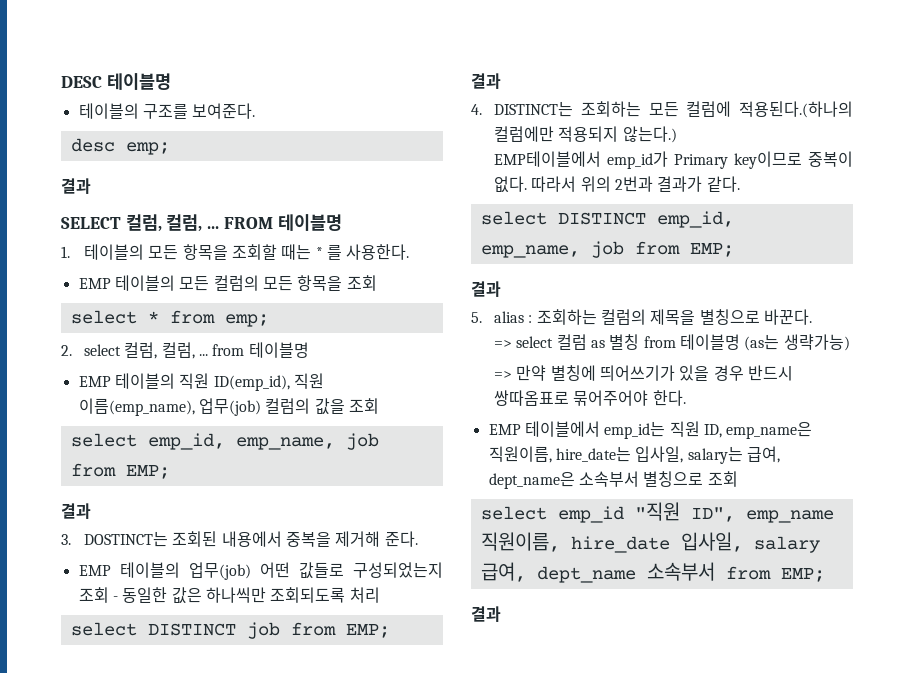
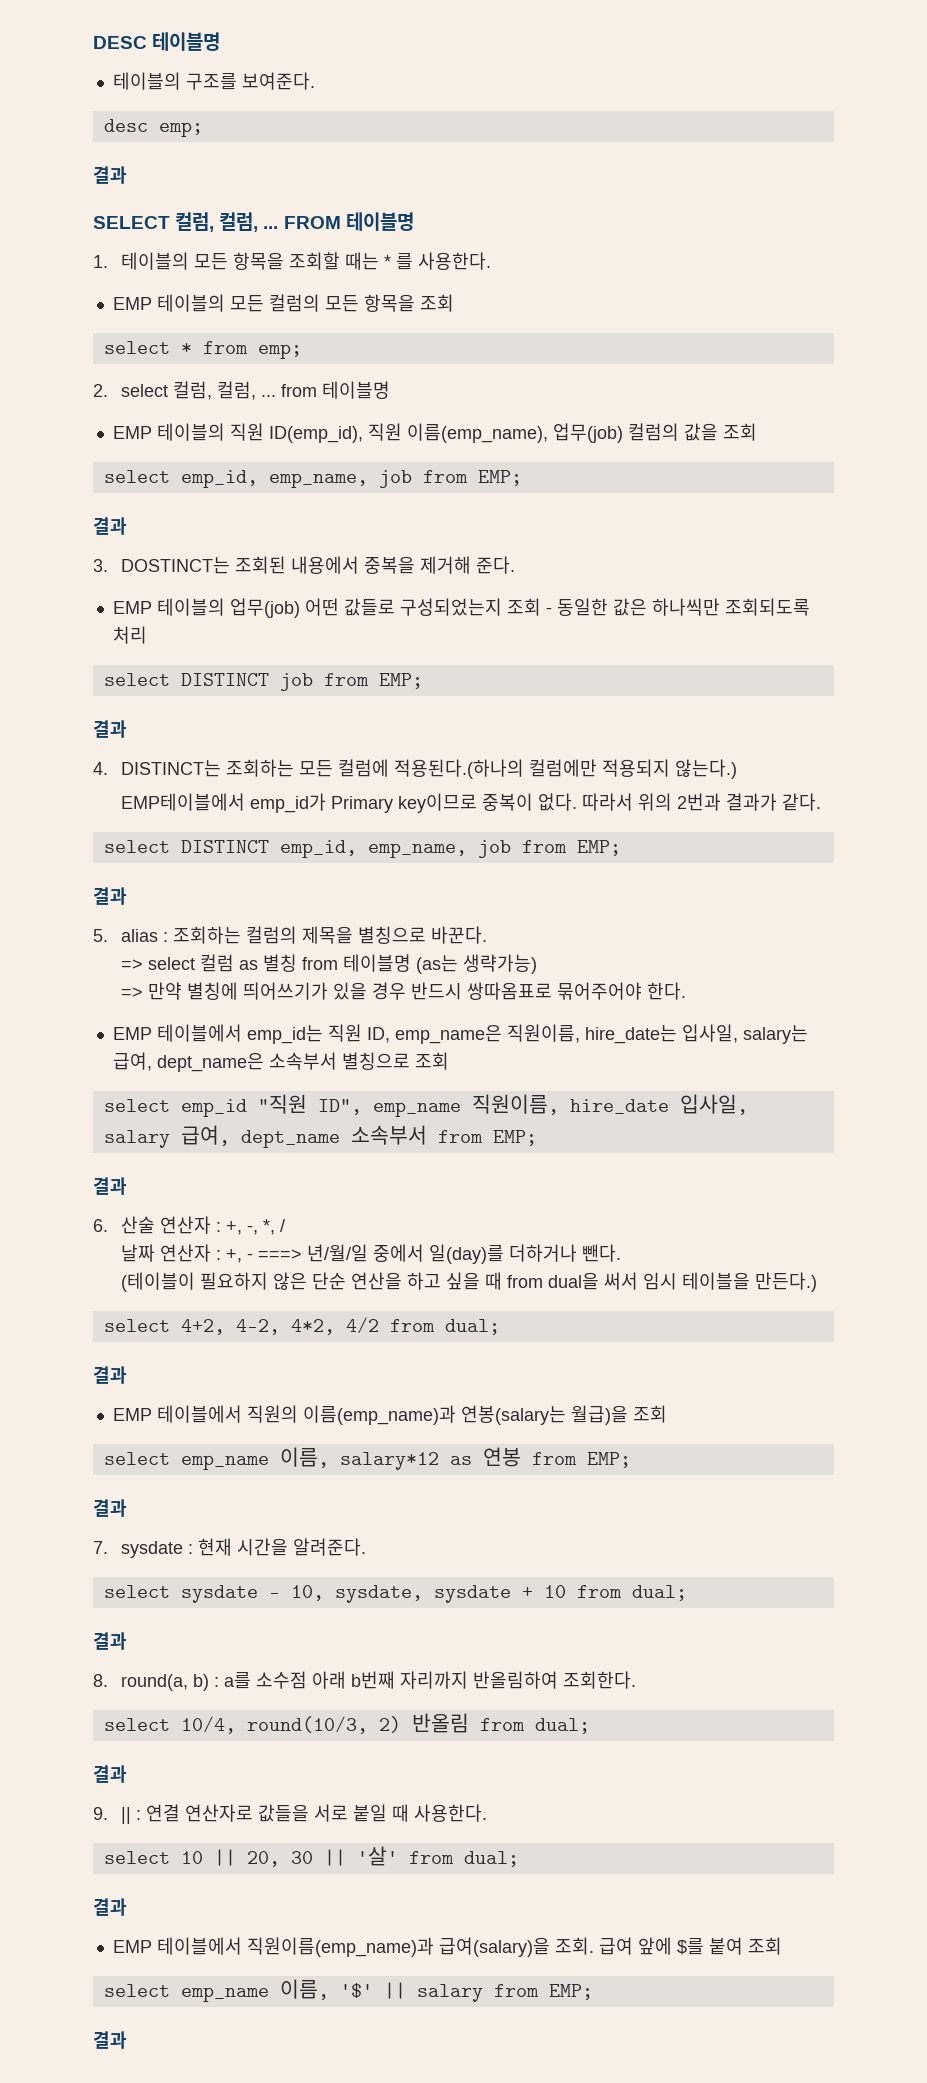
+ 6. 산술 연산자 : +, -, *, /
+ 날짜 연산자 : +, - ===> 년/월/일 중에서 일(day)를 더하거나 뺀다.
+ (테이블이 필요하지 않은 단순 연산을 하고 싶을 때 from dual을 써서 임시 테이블을 만든다.)
+ select 4+2, 4-2, 4*2, 4/2 from dual;
+ 결과
+ EMP 테이블에서 직원의 이름(emp_name)과 연봉(salary는 월급)을 조회
+ select emp_name 이름, salary*12 as 연봉 from EMP;
+ 결과
+ 7. sysdate : 현재 시간을 알려준다.
+ select sysdate - 10, sysdate, sysdate + 10 from dual;
+ 결과
+ 8. round(a, b) : a를 소수점 아래 b번째 자리까지 반올림하여 조회한다.
+ select 10/4, round(10/3, 2) 반올림 from dual;
+ 결과
+ 9. || : 연결 연산자로 값들을 서로 붙일 때 사용한다.
+ select 10 || 20, 30 || '살' from dual;
+ 결과
+ EMP 테이블에서 직원이름(emp_name)과 급여(salary)을 조회. 급여 앞에 $를 붙여 조회
+ select emp_name 이름, '$' || salary from EMP;
+ 결과

